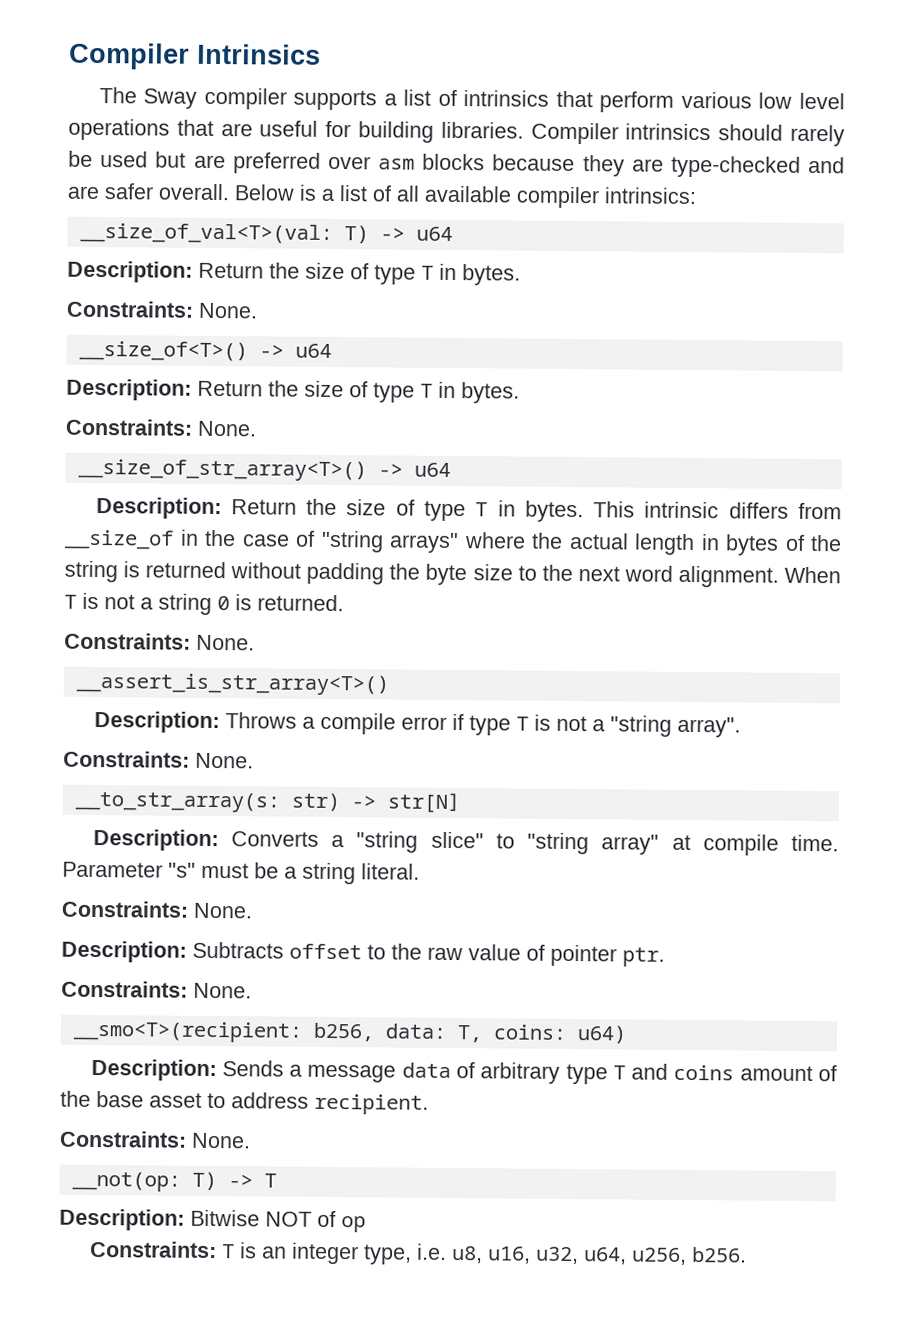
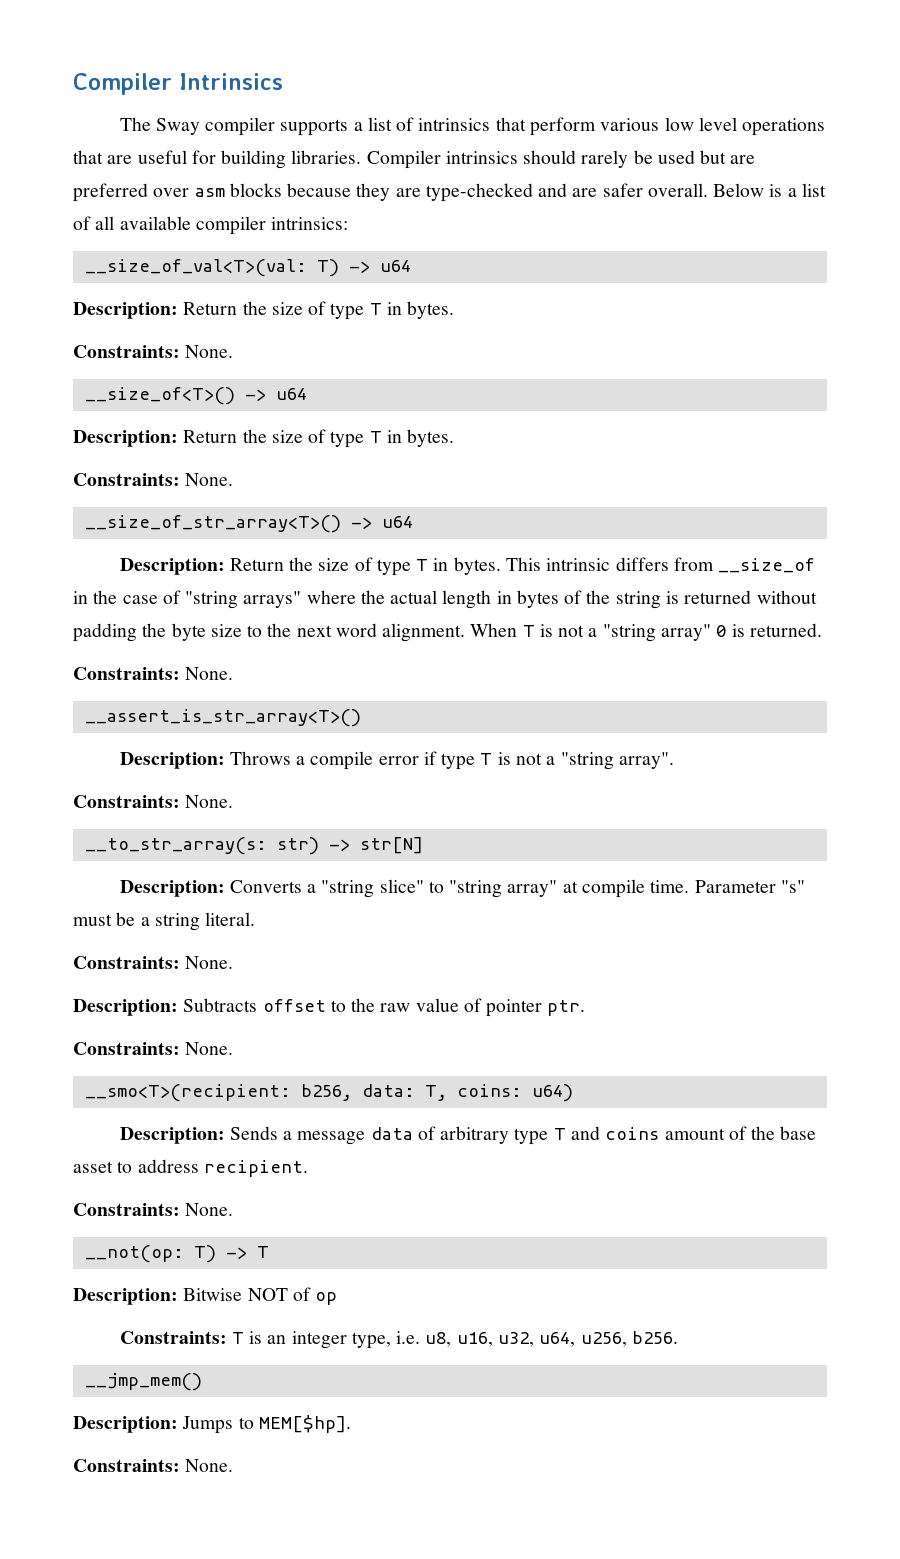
- When T is not a string 0 is returned.
+ When T is not a "string array" 0 is returned.
+ __jmp_mem()
+ Description: Jumps to MEM[$hp].
+ Constraints: None.

